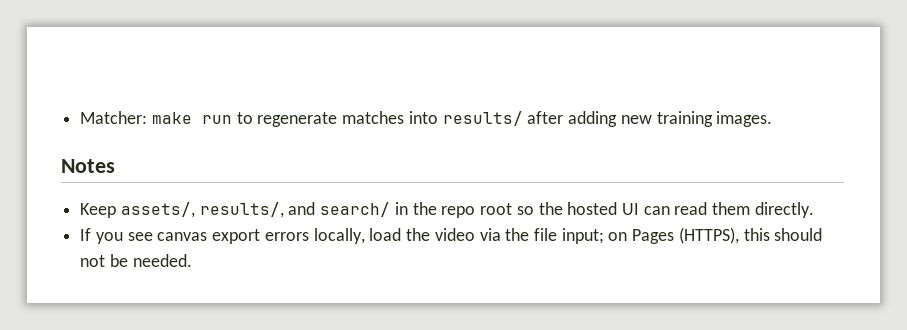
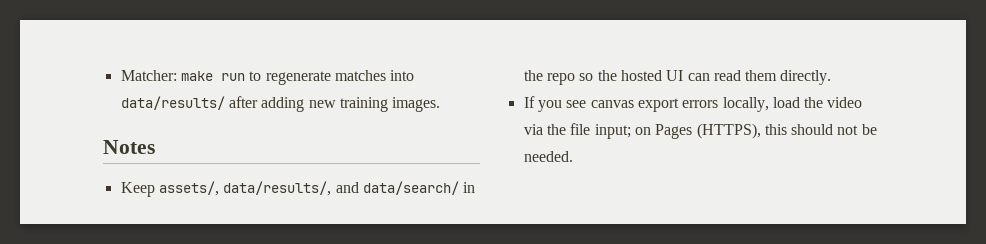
- Matcher: make run to regenerate matches into results/ after adding new training images.
+ Matcher: make run to regenerate matches into data/results/ after adding new training images.
- Keep assets/, results/, and search/ in the repo root so the hosted UI can read them directly.
+ Keep assets/, data/results/, and data/search/ in the repo so the hosted UI can read them directly.

